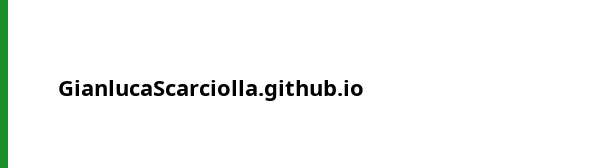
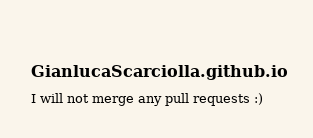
+ I will not merge any pull requests :)

